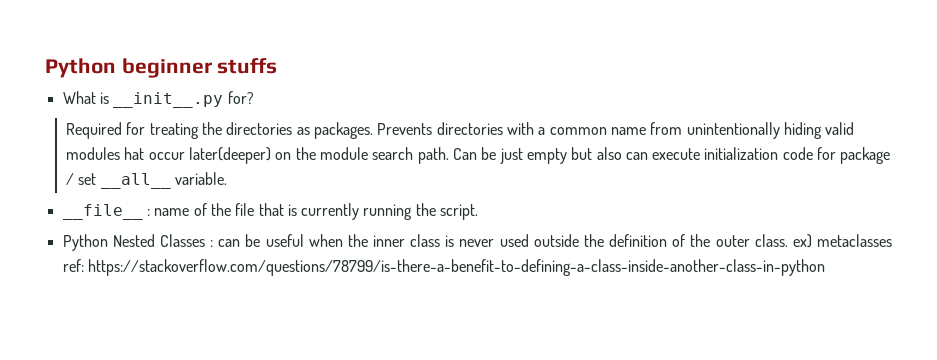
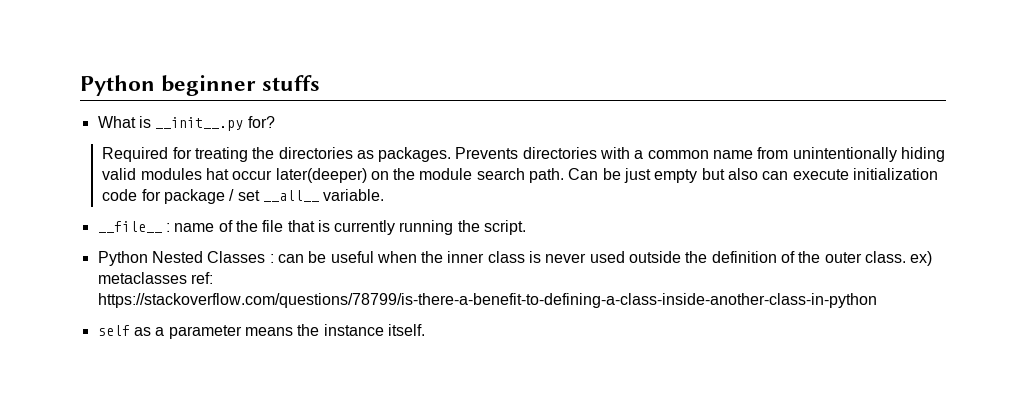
+ self as a parameter means the instance itself.

